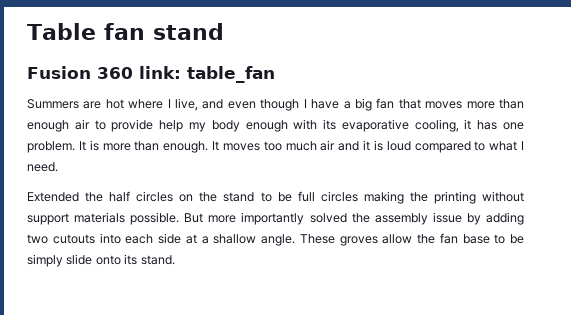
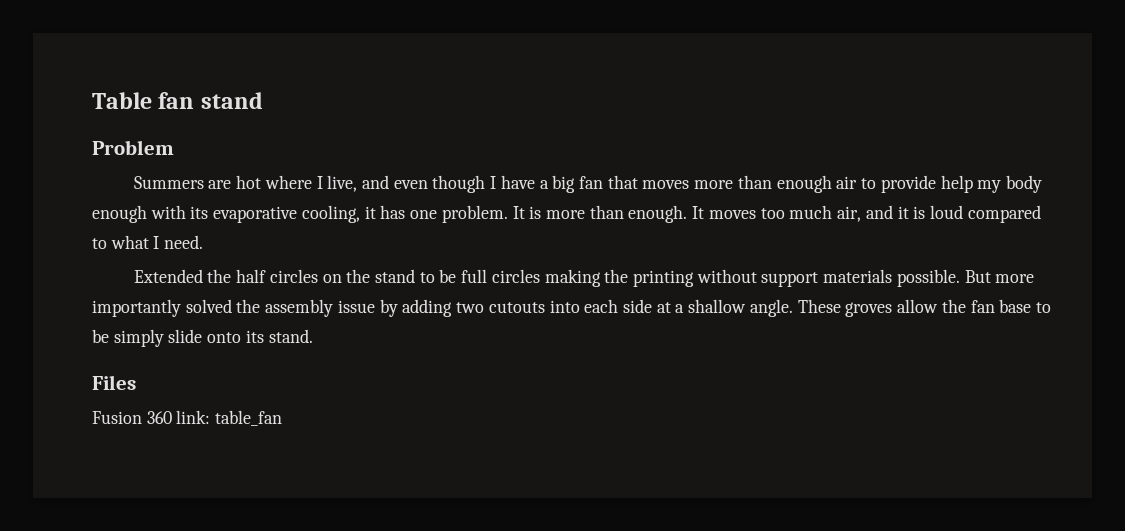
- Fusion 360 link: table_fan
+ Problem
- It moves too much air and it is loud compared to what I need.
+ It moves too much air, and it is loud compared to what I need.
+ Files
+ Fusion 360 link: table_fan

